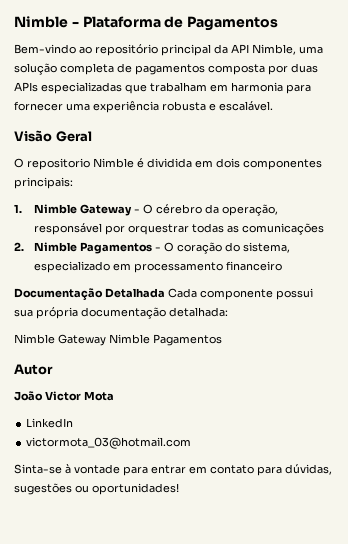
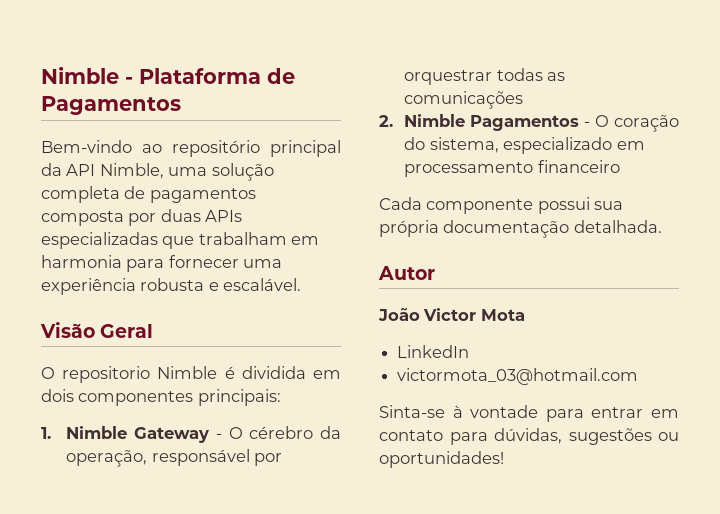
- Documentação Detalhada Cada componente possui sua própria documentação detalhada:
- Nimble Gateway Nimble Pagamentos
+ Cada componente possui sua própria documentação detalhada.

